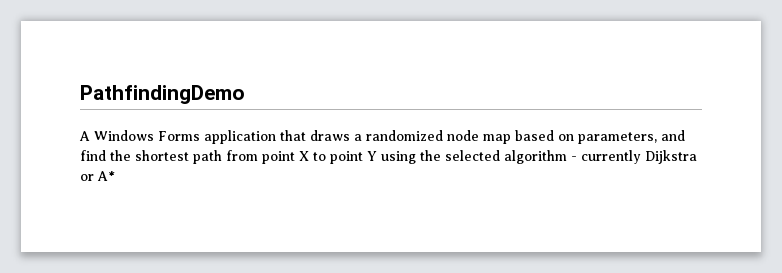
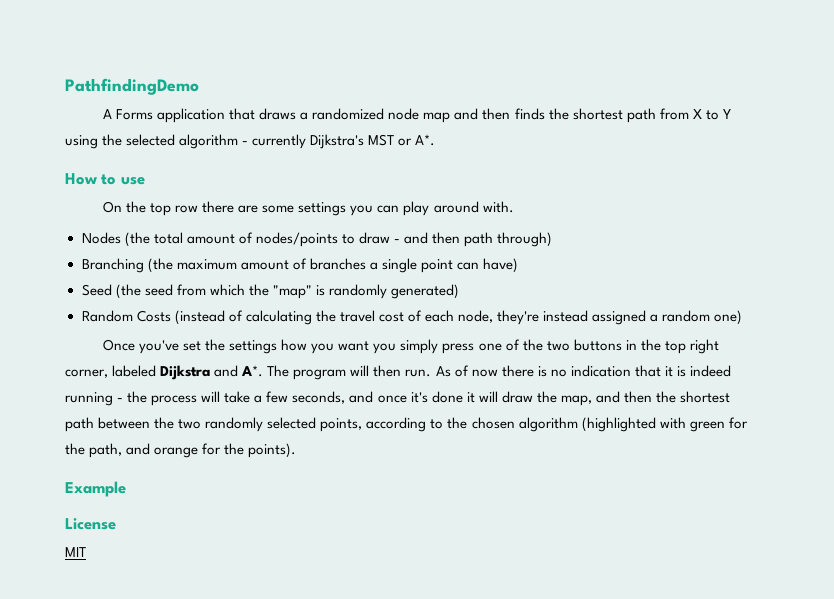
- A Windows Forms application that draws a randomized node map based on parameters, and find the shortest path from point X to point Y using the selected algorithm - currently Dijkstra or A*
+ A Forms application that draws a randomized node map and then finds the shortest path from X to Y using the selected algorithm - currently Dijkstra's MST or A*.
+ How to use
+ On the top row there are some settings you can play around with.
+ Nodes (the total amount of nodes/points to draw - and then path through)
+ Branching (the maximum amount of branches a single point can have)
+ Seed (the seed from which the "map" is randomly generated)
+ Random Costs (instead of calculating the travel cost of each node, they're instead assigned a random one)
+ Once you've set the settings how you want you simply press one of the two buttons in the top right corner, labeled Dijkstra and A*. The program will then run. As of now there is no indication that it is indeed running - the process will take a few seconds, and once it's done it will draw the map, and then the shortest path between the two randomly selected points, according to the chosen algorithm (highlighted with green for the path, and orange for the points).
+ Example
+ License
+ MIT

